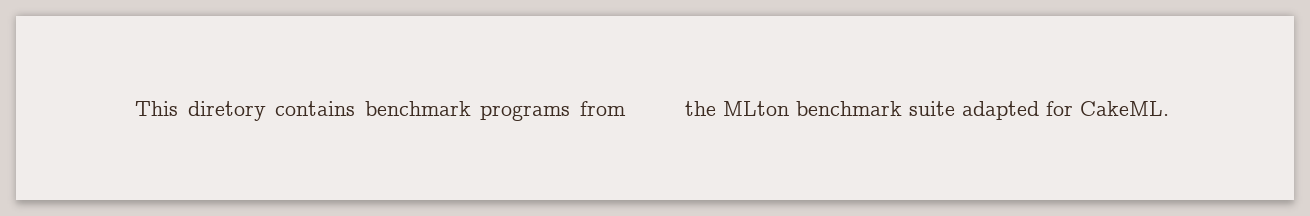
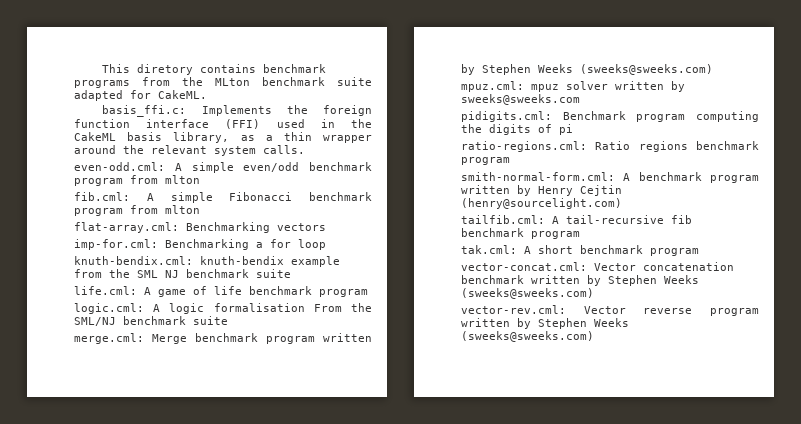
+ basis_ffi.c: Implements the foreign function interface (FFI) used in the CakeML basis library, as a thin wrapper around the relevant system calls.
+ even-odd.cml: A simple even/odd benchmark program from mlton
+ fib.cml: A simple Fibonacci benchmark program from mlton
+ flat-array.cml: Benchmarking vectors
+ imp-for.cml: Benchmarking a for loop
+ knuth-bendix.cml: knuth-bendix example from the SML NJ benchmark suite
+ life.cml: A game of life benchmark program
+ logic.cml: A logic formalisation From the SML/NJ benchmark suite
+ merge.cml: Merge benchmark program written by Stephen Weeks (sweeks@sweeks.com)
+ mpuz.cml: mpuz solver written by sweeks@sweeks.com
+ pidigits.cml: Benchmark program computing the digits of pi
+ ratio-regions.cml: Ratio regions benchmark program
+ smith-normal-form.cml: A benchmark program written by Henry Cejtin (henry@sourcelight.com)
+ tailfib.cml: A tail-recursive fib benchmark program
+ tak.cml: A short benchmark program
+ vector-concat.cml: Vector concatenation benchmark written by Stephen Weeks (sweeks@sweeks.com)
+ vector-rev.cml: Vector reverse program written by Stephen Weeks (sweeks@sweeks.com)

